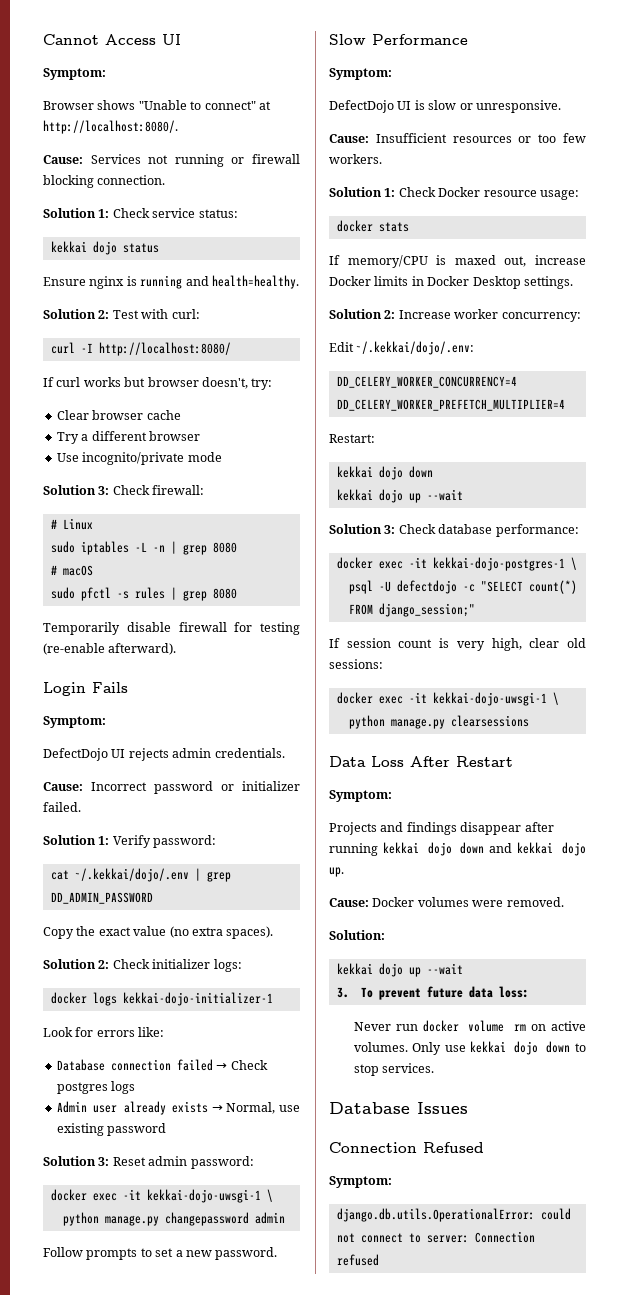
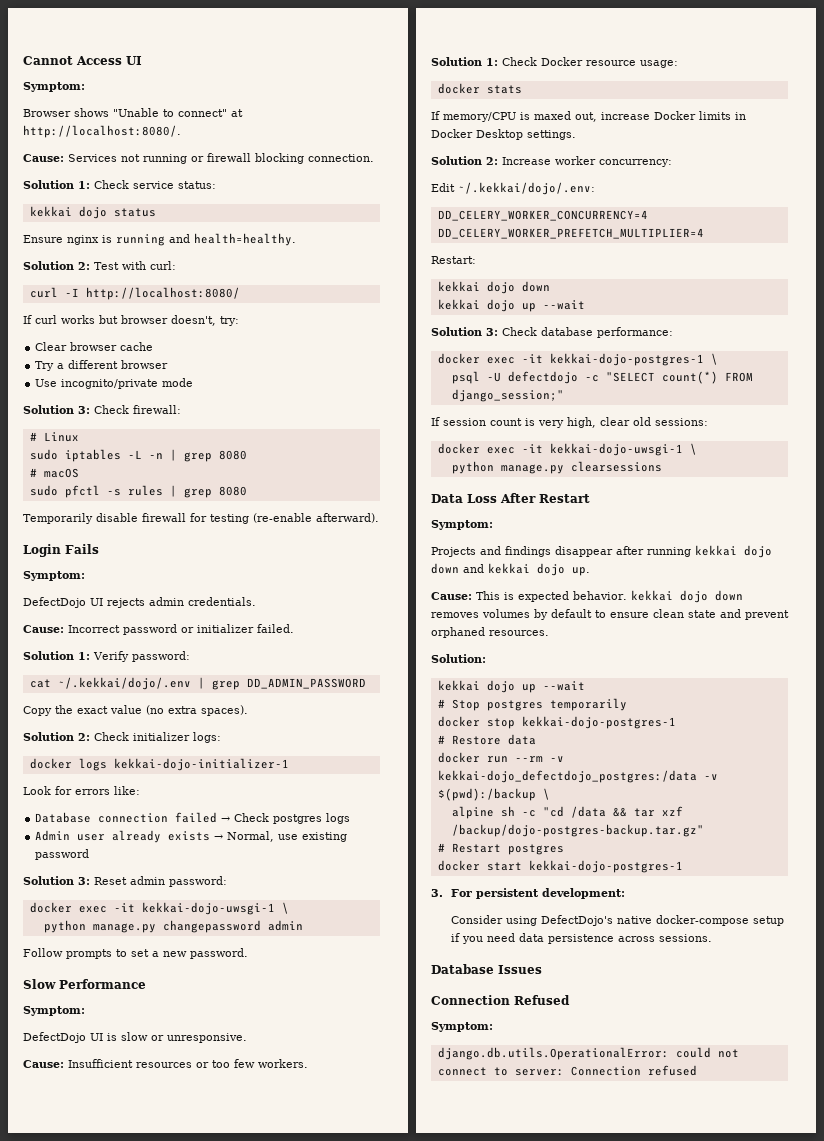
- Cause: Docker volumes were removed.
+ Cause: This is expected behavior. kekkai dojo down removes volumes by default to ensure clean state and prevent orphaned resources.
- 3. To prevent future data loss:
- Never run docker volume rm on active volumes. Only use kekkai dojo down to stop services.
+ # Stop postgres temporarily
+ docker stop kekkai-dojo-postgres-1
+ # Restore data
+ docker run --rm -v kekkai-dojo_defectdojo_postgres:/data -v $(pwd):/backup \
+ alpine sh -c "cd /data && tar xzf /backup/dojo-postgres-backup.tar.gz"
+ # Restart postgres
+ docker start kekkai-dojo-postgres-1
+ 3. For persistent development:
+ Consider using DefectDojo's native docker-compose setup if you need data persistence across sessions.

